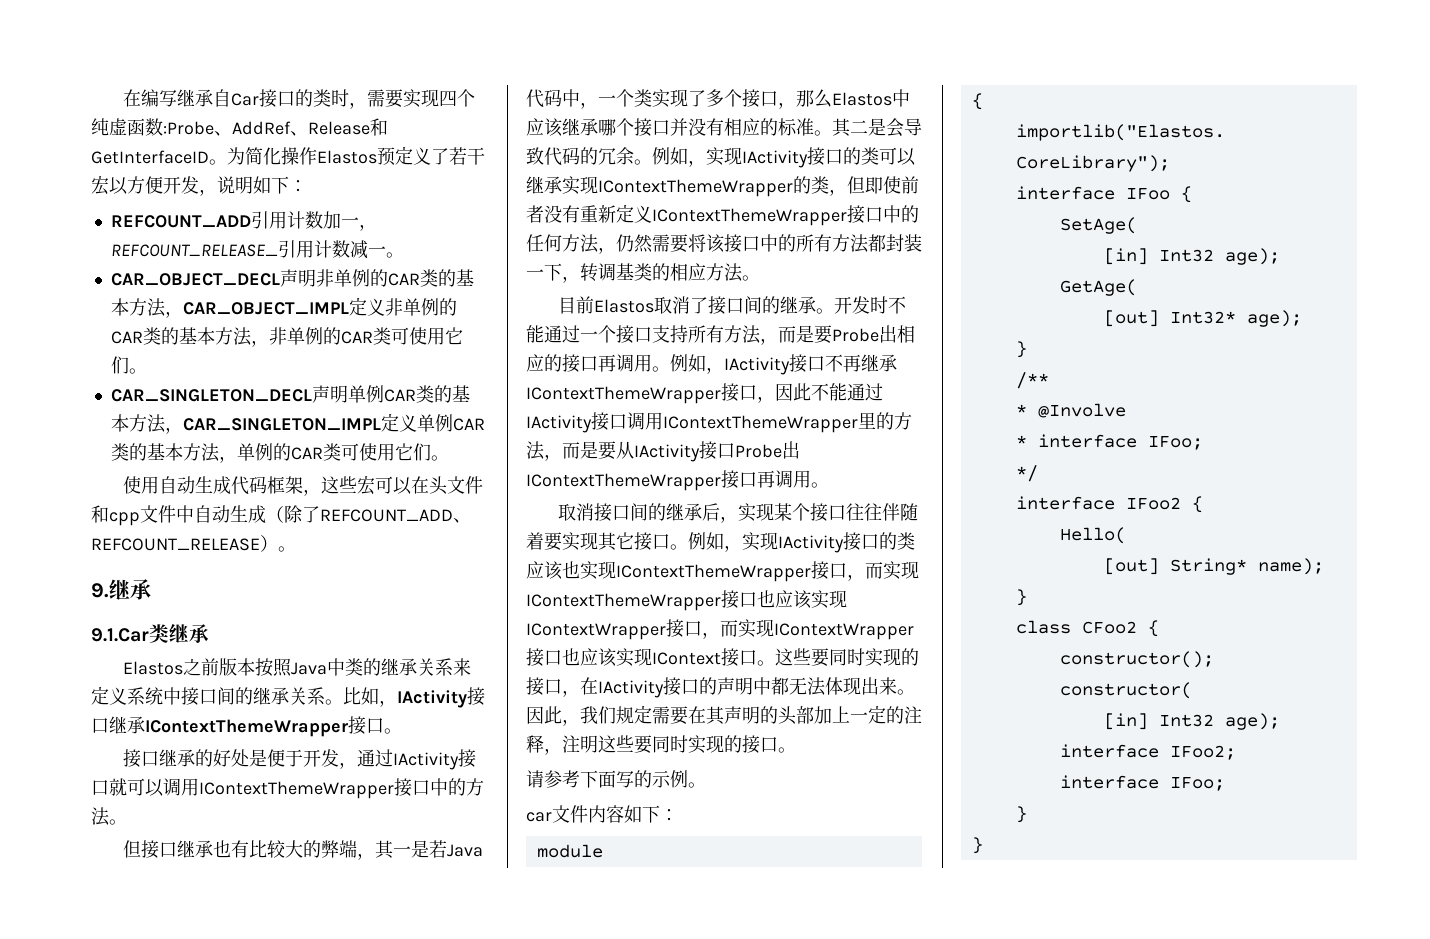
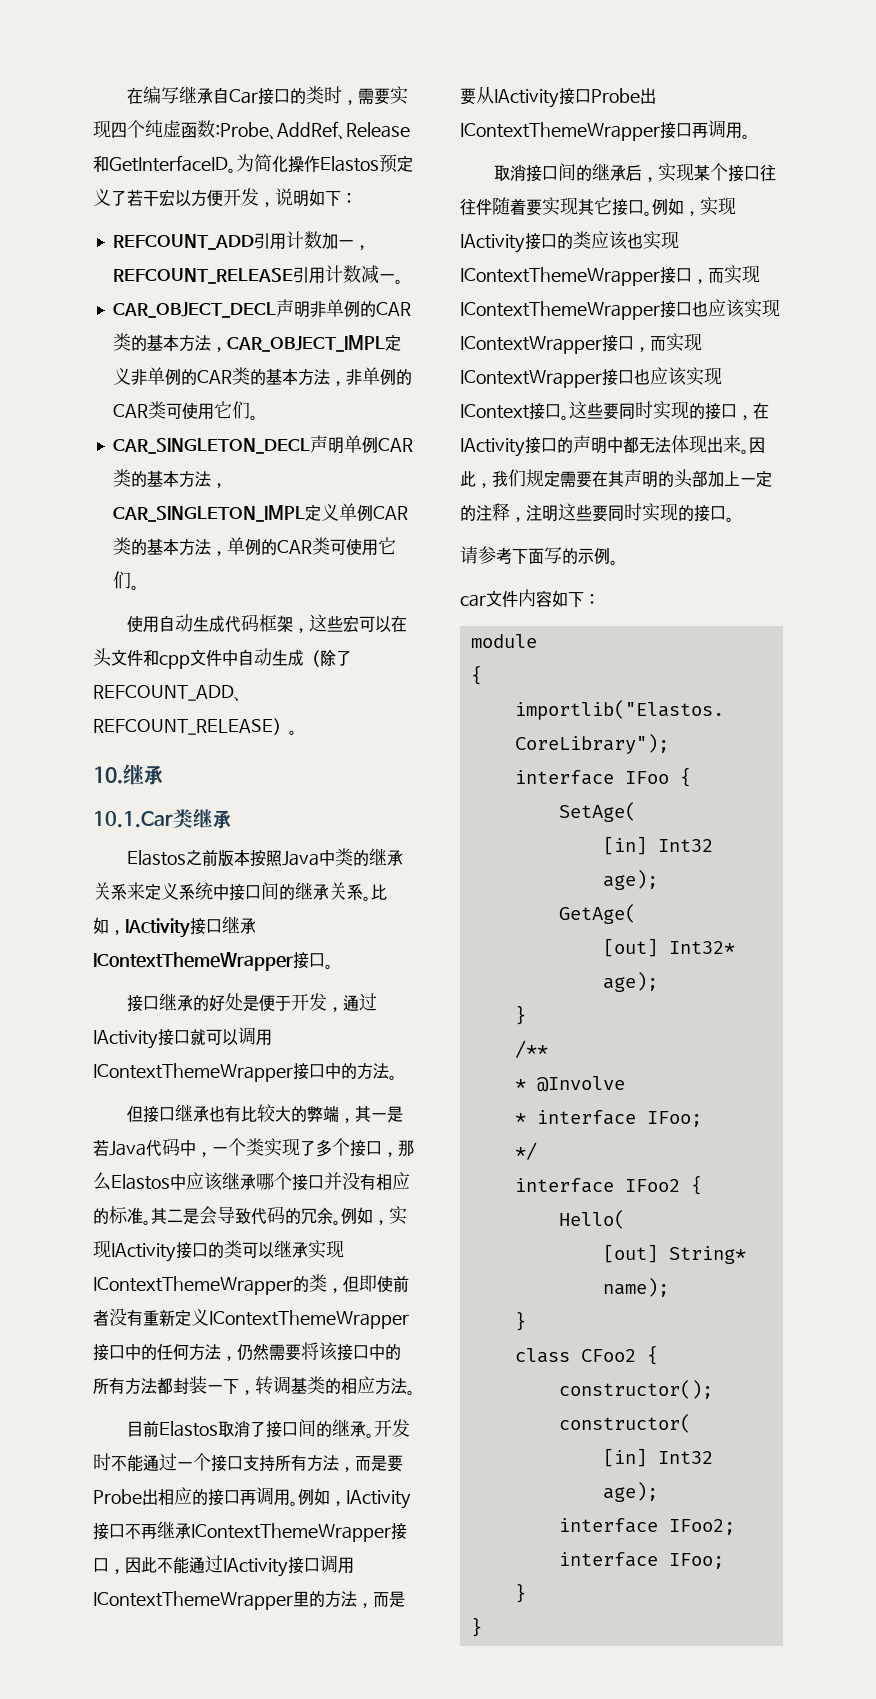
- REFCOUNT_ADD引用计数加一，REFCOUNT_RELEASE_引用计数减一。
+ REFCOUNT_ADD引用计数加一，REFCOUNT_RELEASE引用计数减一。
- 9.继承
- 9.1.Car类继承
+ 10.继承
+ 10.1.Car类继承

